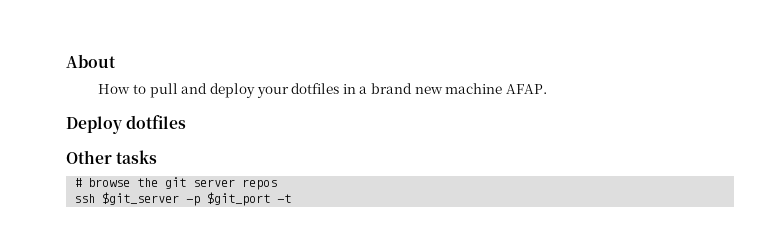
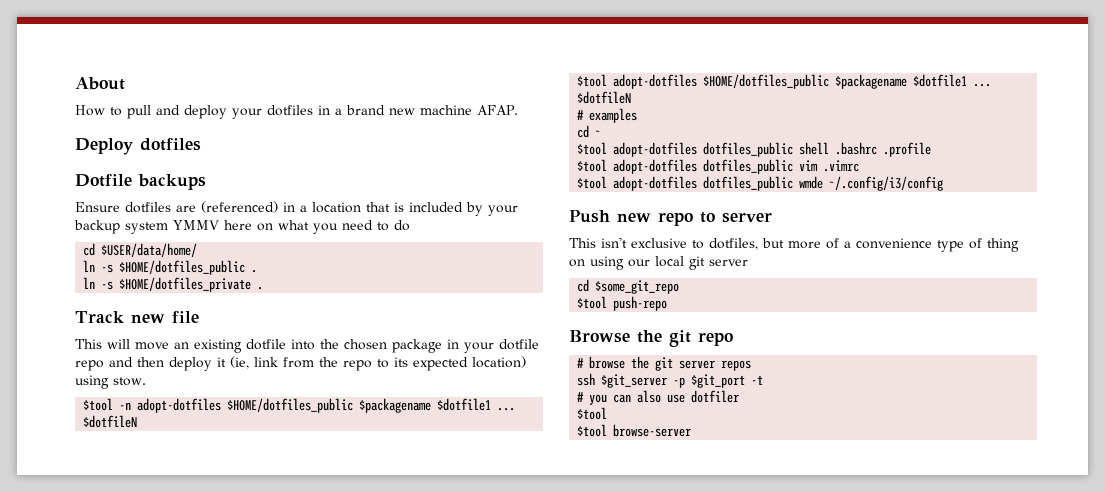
- Other tasks
+ Dotfile backups
+ Ensure dotfiles are (referenced) in a location that is included by your backup system YMMV here on what you need to do
+ cd $USER/data/home/
+ ln -s $HOME/dotfiles_public .
+ ln -s $HOME/dotfiles_private .
+ Track new file
+ This will move an existing dotfile into the chosen package in your dotfile repo and then deploy it (ie, link from the repo to its expected location) using stow.
+ $tool -n adopt-dotfiles $HOME/dotfiles_public $packagename $dotfile1 ... $dotfileN
+ $tool adopt-dotfiles $HOME/dotfiles_public $packagename $dotfile1 ... $dotfileN
+ # examples
+ cd ~
+ $tool adopt-dotfiles dotfiles_public shell .bashrc .profile
+ $tool adopt-dotfiles dotfiles_public vim .vimrc
+ $tool adopt-dotfiles dotfiles_public wmde ~/.config/i3/config
+ Push new repo to server
+ This isn't exclusive to dotfiles, but more of a convenience type of thing on using our local git server
+ cd $some_git_repo
+ $tool push-repo
+ Browse the git repo
+ # you can also use dotfiler
+ $tool
+ $tool browse-server

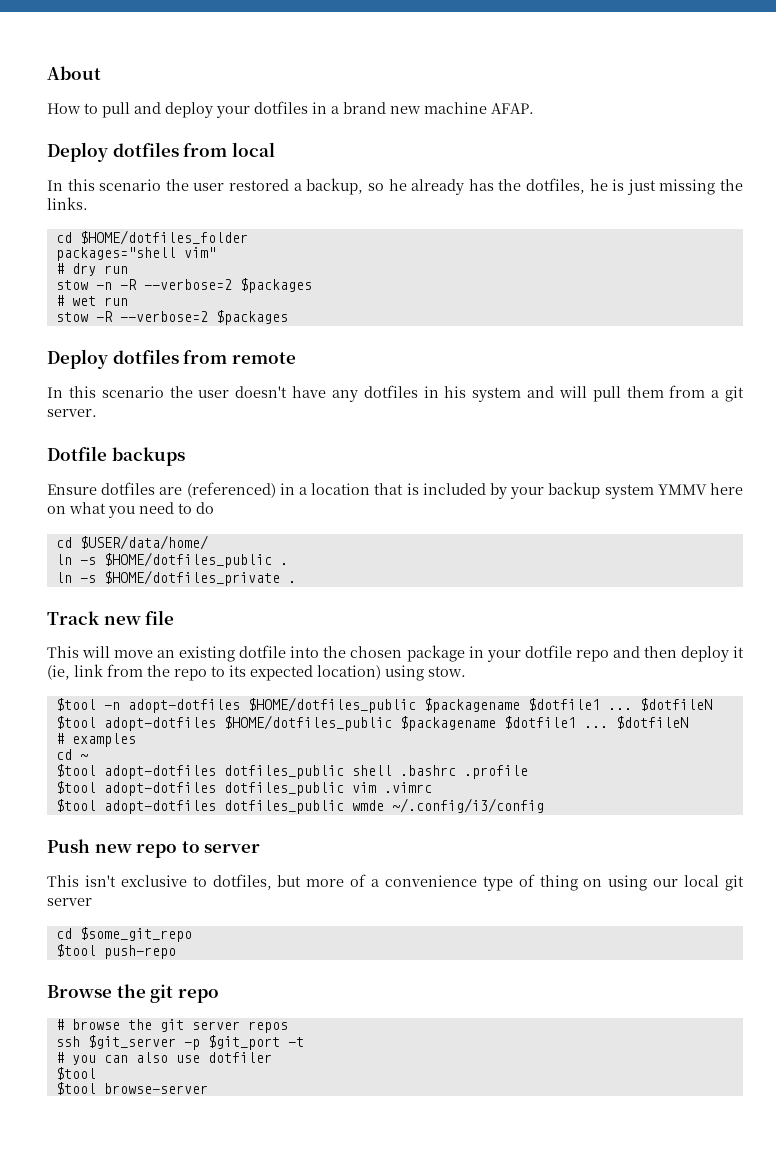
- Deploy dotfiles
+ Deploy dotfiles from local
+ In this scenario the user restored a backup, so he already has the dotfiles, he is just missing the links.
+ cd $HOME/dotfiles_folder
+ packages="shell vim"
+ # dry run
+ stow -n -R --verbose=2 $packages
+ # wet run
+ stow -R --verbose=2 $packages
+ Deploy dotfiles from remote
+ In this scenario the user doesn't have any dotfiles in his system and will pull them from a git server.

